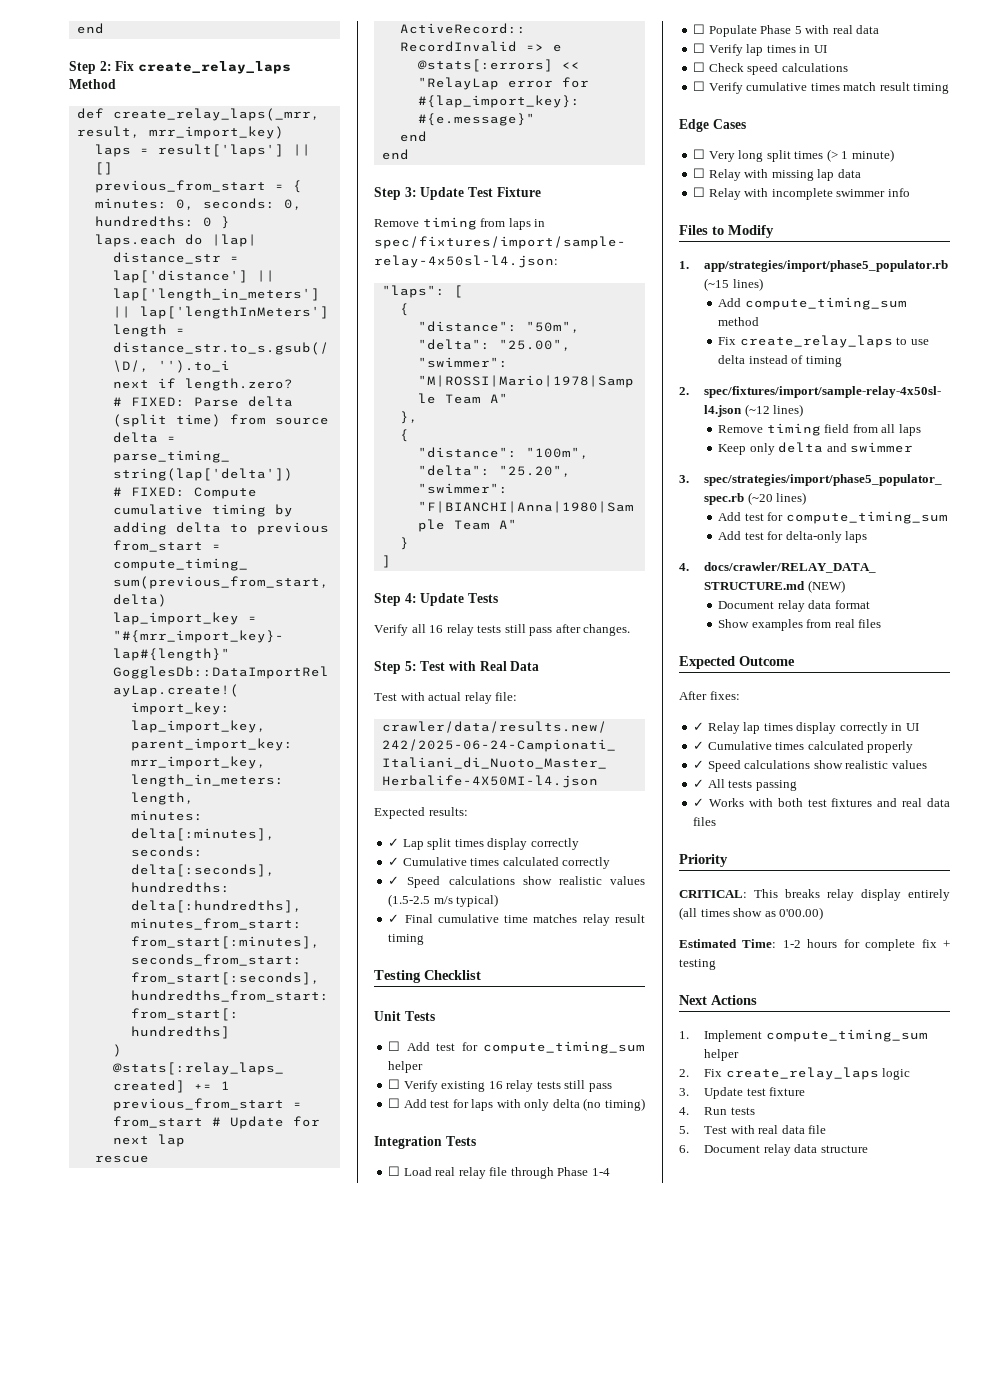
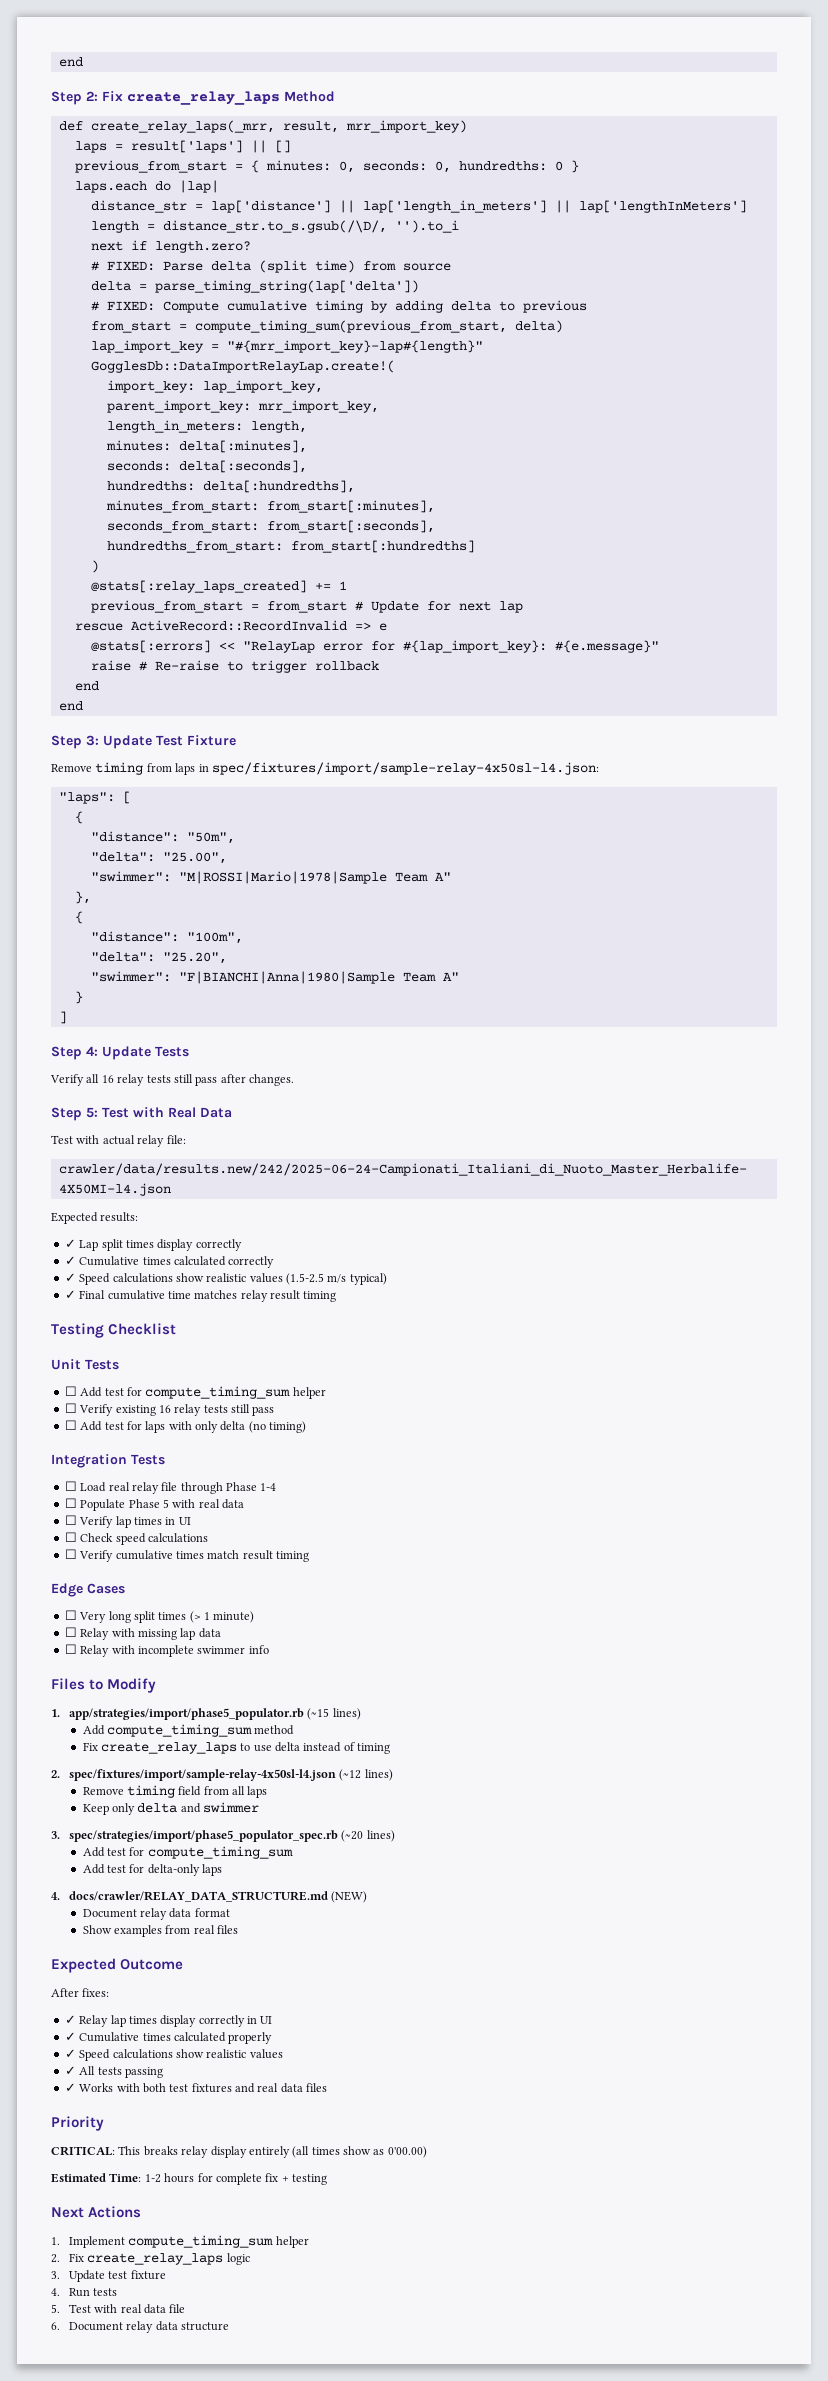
+ raise # Re-raise to trigger rollback

